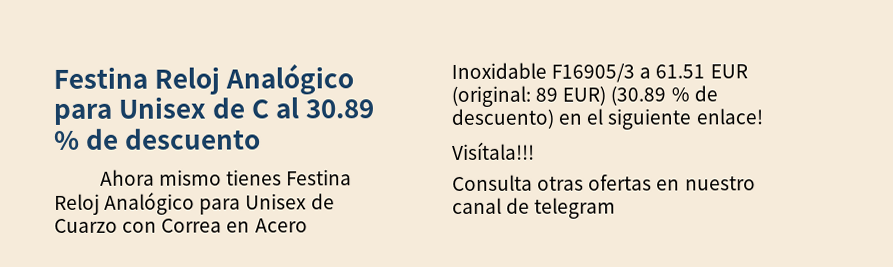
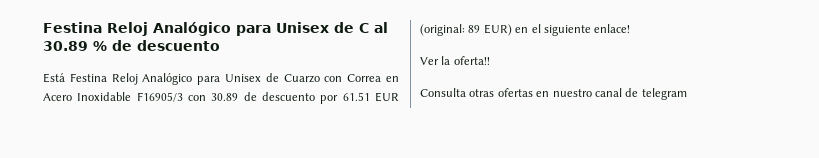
- Ahora mismo tienes Festina Reloj Analógico para Unisex de Cuarzo con Correa en Acero Inoxidable F16905/3 a 61.51 EUR (original: 89 EUR) (30.89 % de descuento) en el siguiente enlace!
+ Está Festina Reloj Analógico para Unisex de Cuarzo con Correa en Acero Inoxidable F16905/3 con 30.89 de descuento por 61.51 EUR (original: 89 EUR) en el siguiente enlace!
- Visítala!!!
+ Ver la oferta!!

